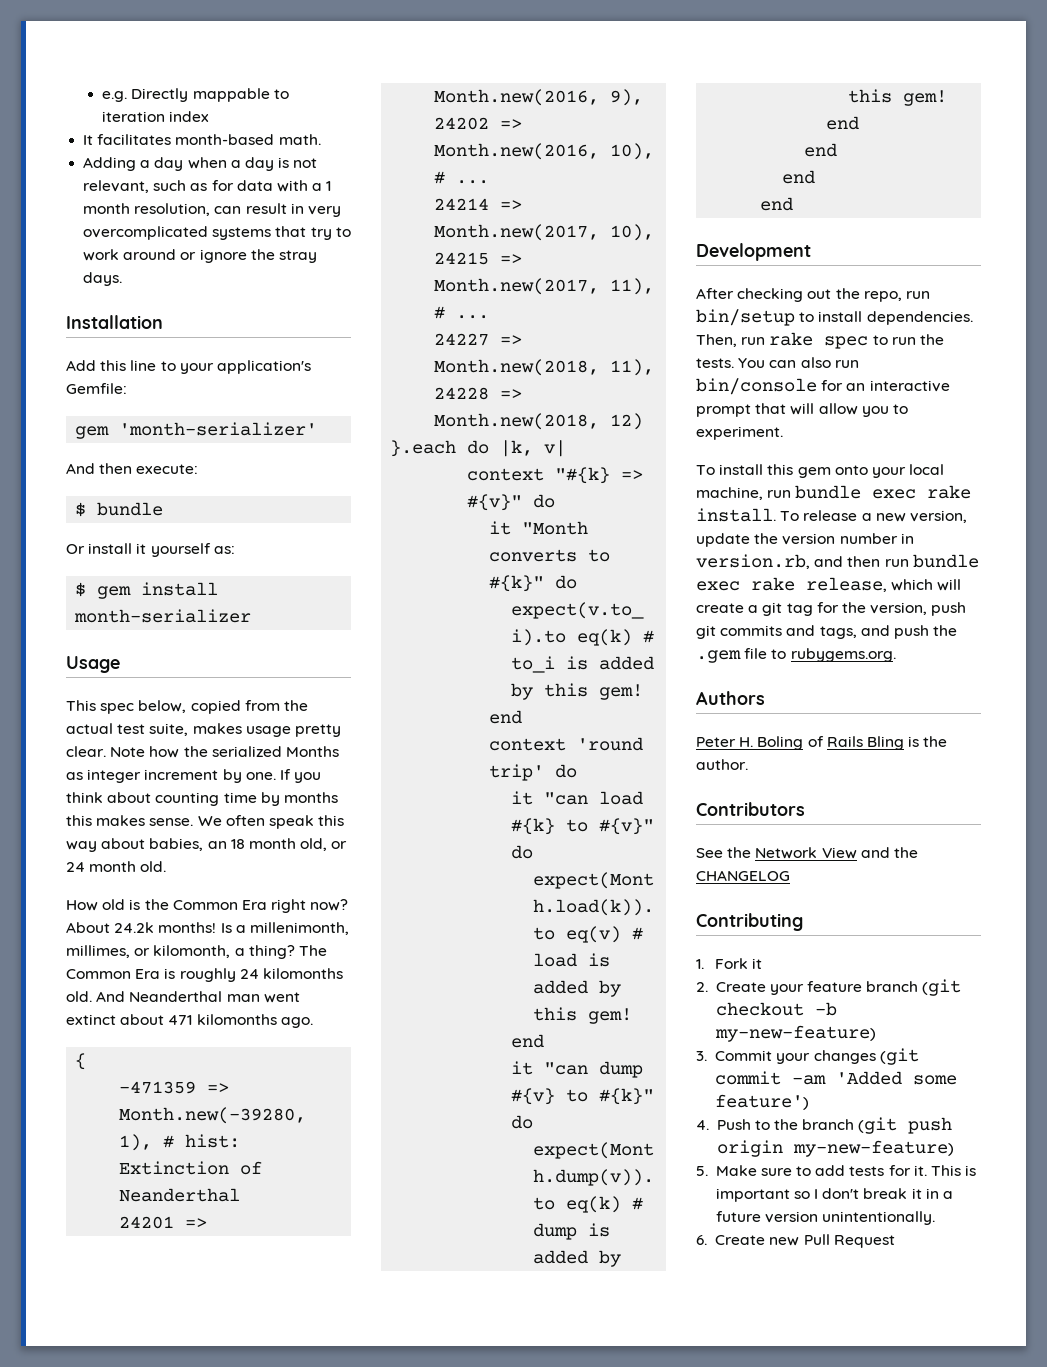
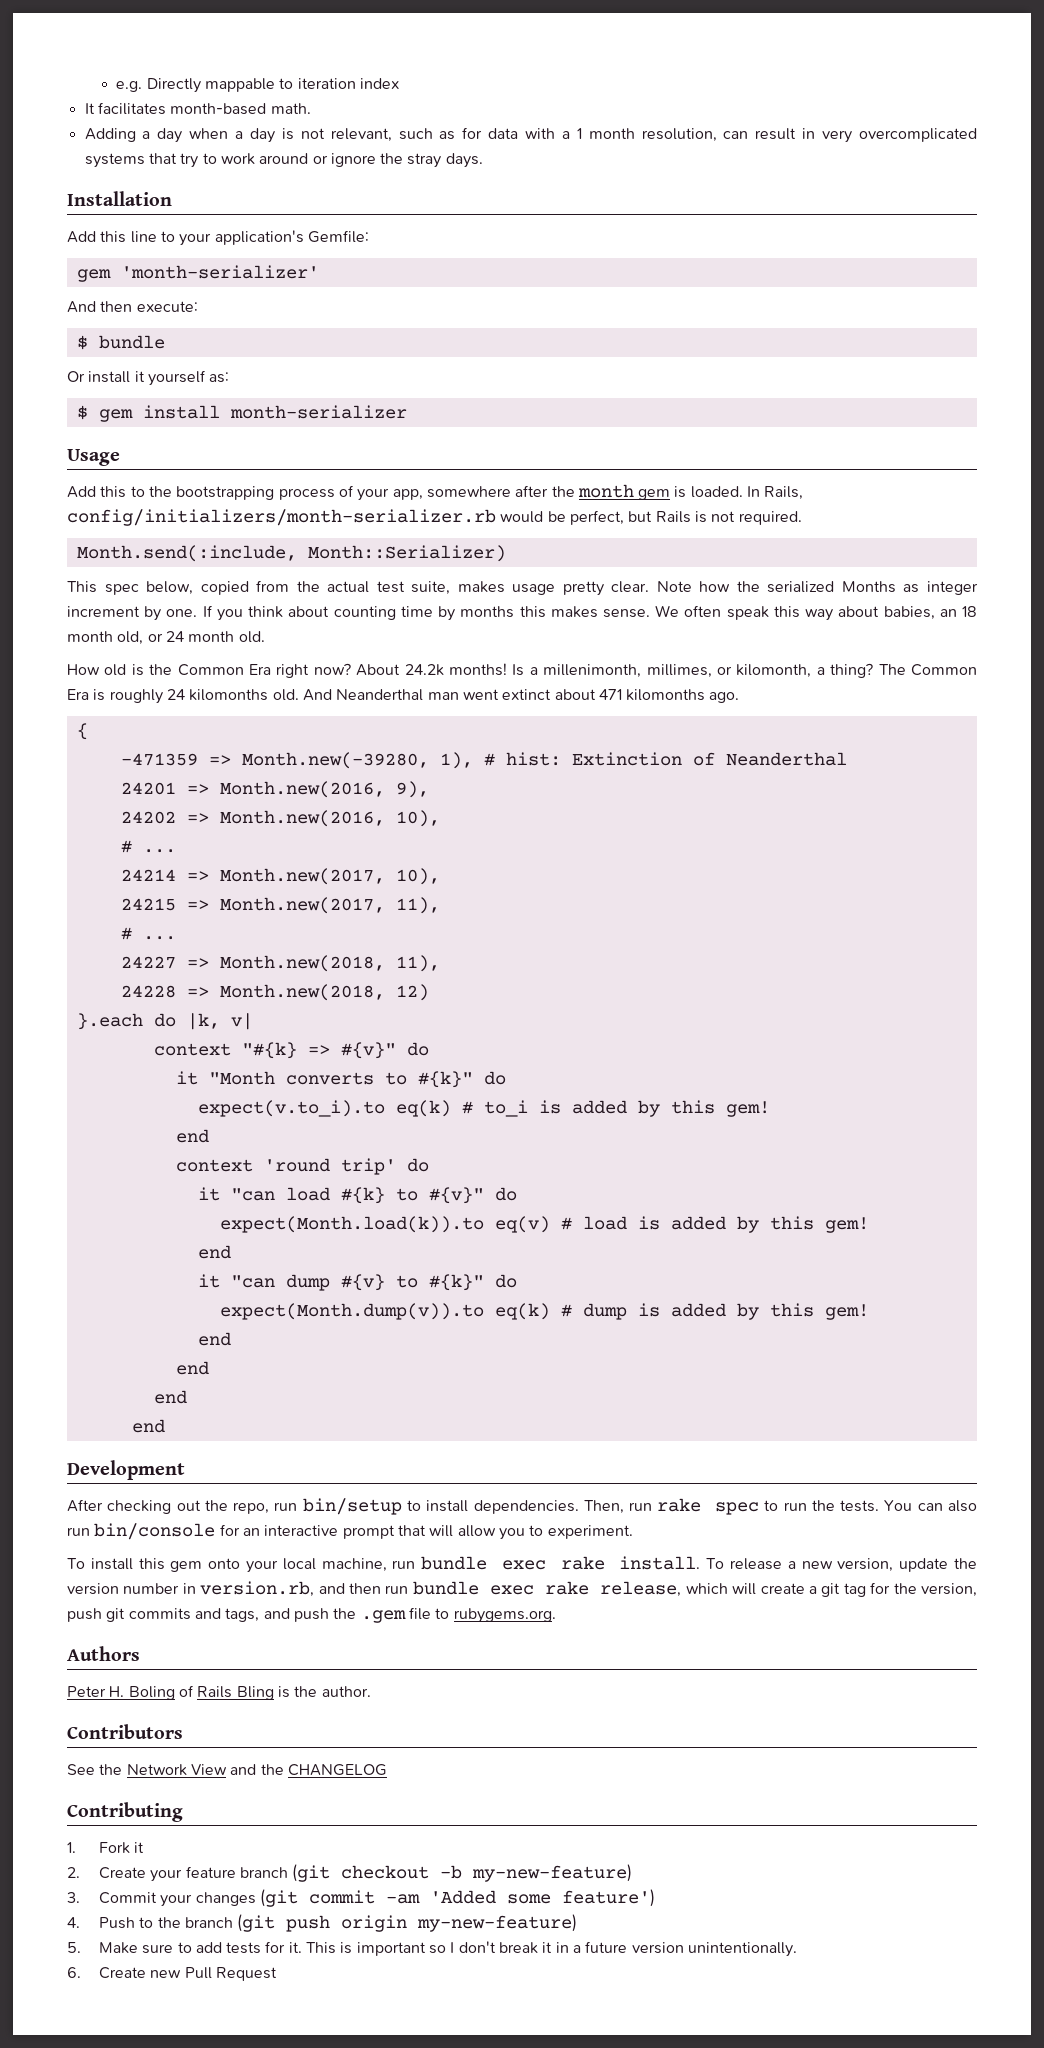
+ Add this to the bootstrapping process of your app, somewhere after the month gem is loaded. In Rails, config/initializers/month-serializer.rb would be perfect, but Rails is not required.
+ Month.send(:include, Month::Serializer)

